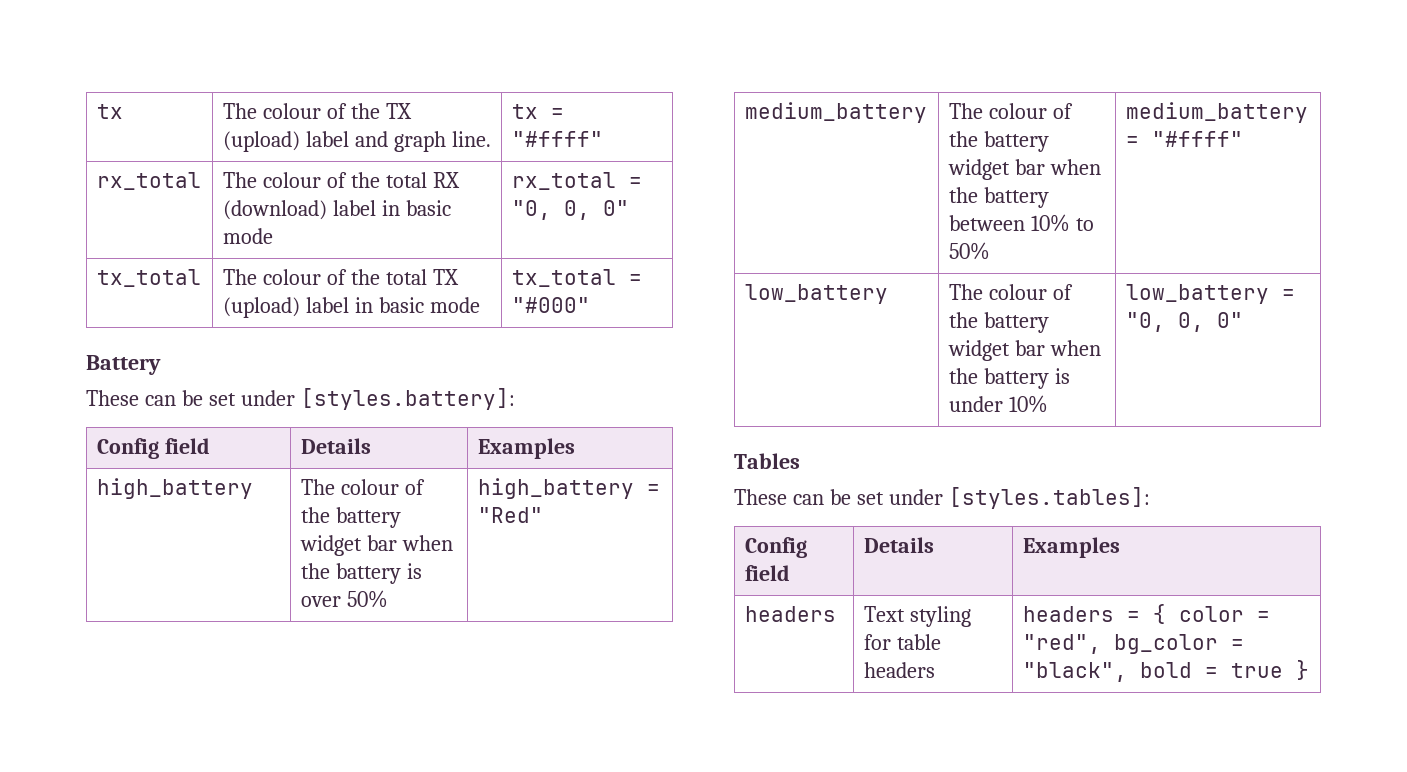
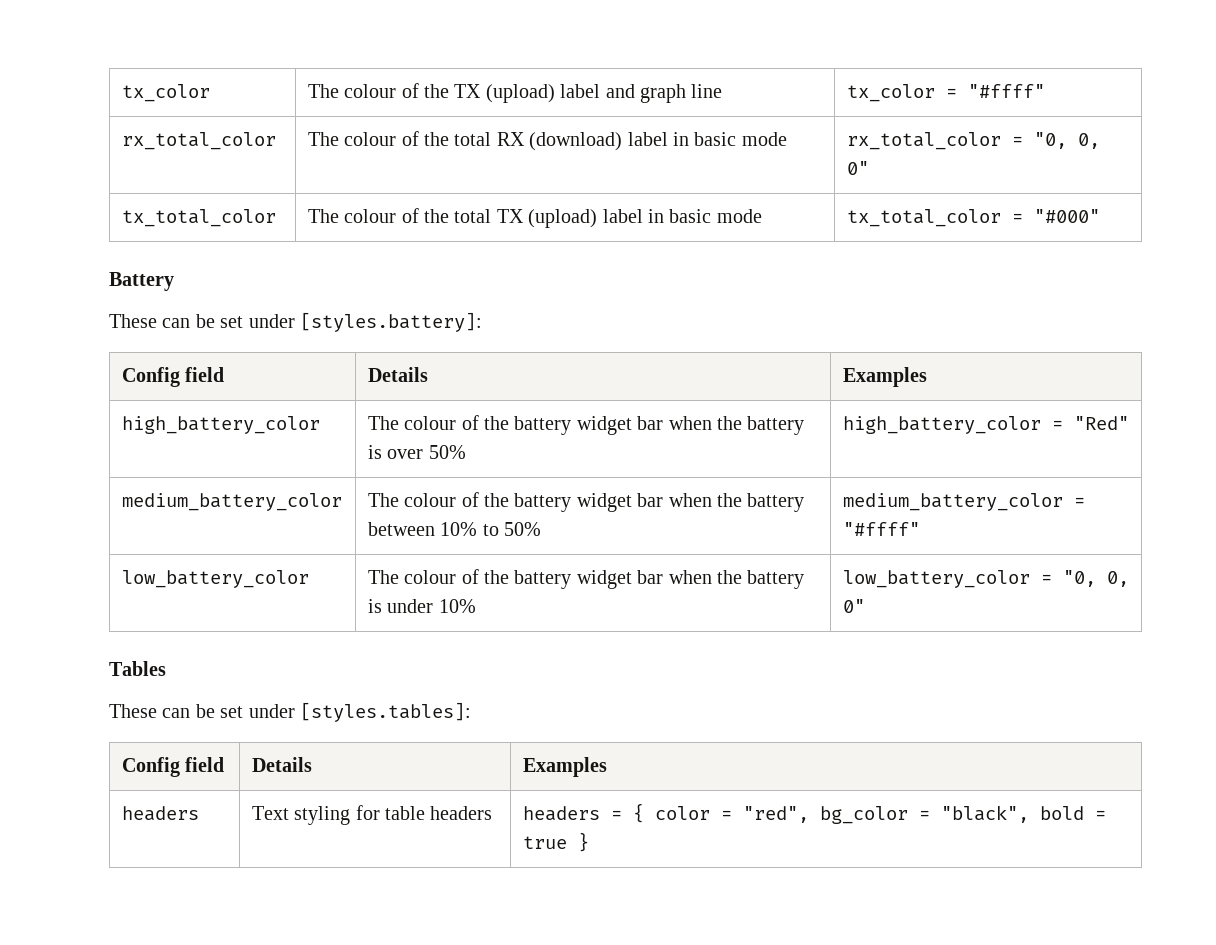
- tx | The colour of the TX (upload) label and graph line. | tx = "#ffff"
- rx_total | The colour of the total RX (download) label in basic mode | rx_total = "0, 0, 0"
- tx_total | The colour of the total TX (upload) label in basic mode | tx_total = "#000"
+ tx_color | The colour of the TX (upload) label and graph line | tx_color = "#ffff"
+ rx_total_color | The colour of the total RX (download) label in basic mode | rx_total_color = "0, 0, 0"
+ tx_total_color | The colour of the total TX (upload) label in basic mode | tx_total_color = "#000"
- high_battery | The colour of the battery widget bar when the battery is over 50% | high_battery = "Red"
+ high_battery_color | The colour of the battery widget bar when the battery is over 50% | high_battery_color = "Red"
- medium_battery | The colour of the battery widget bar when the battery between 10% to 50% | medium_battery = "#ffff"
- low_battery | The colour of the battery widget bar when the battery is under 10% | low_battery = "0, 0, 0"
+ medium_battery_color | The colour of the battery widget bar when the battery between 10% to 50% | medium_battery_color = "#ffff"
+ low_battery_color | The colour of the battery widget bar when the battery is under 10% | low_battery_color = "0, 0, 0"

